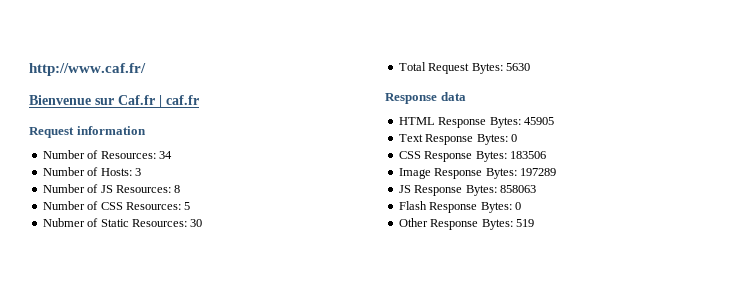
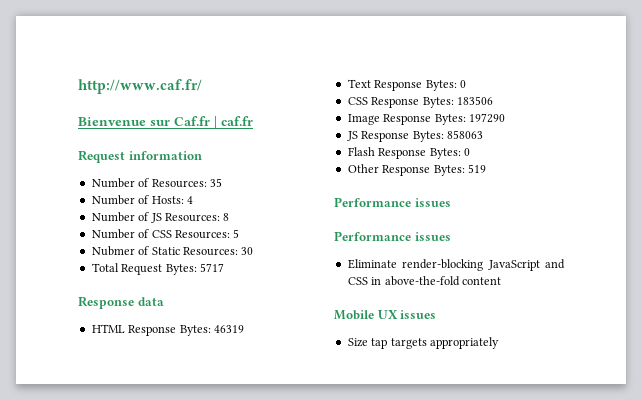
- Number of Resources: 34
+ Number of Resources: 35
- Number of Hosts: 3
+ Number of Hosts: 4
- Total Request Bytes: 5630
+ Total Request Bytes: 5717
- HTML Response Bytes: 45905
+ HTML Response Bytes: 46319
- Image Response Bytes: 197289
+ Image Response Bytes: 197290
  Other Response Bytes: 519
+ Performance issues
+ Performance issues
+ Eliminate render-blocking JavaScript and CSS in above-the-fold content
+ Mobile UX issues
+ Size tap targets appropriately

